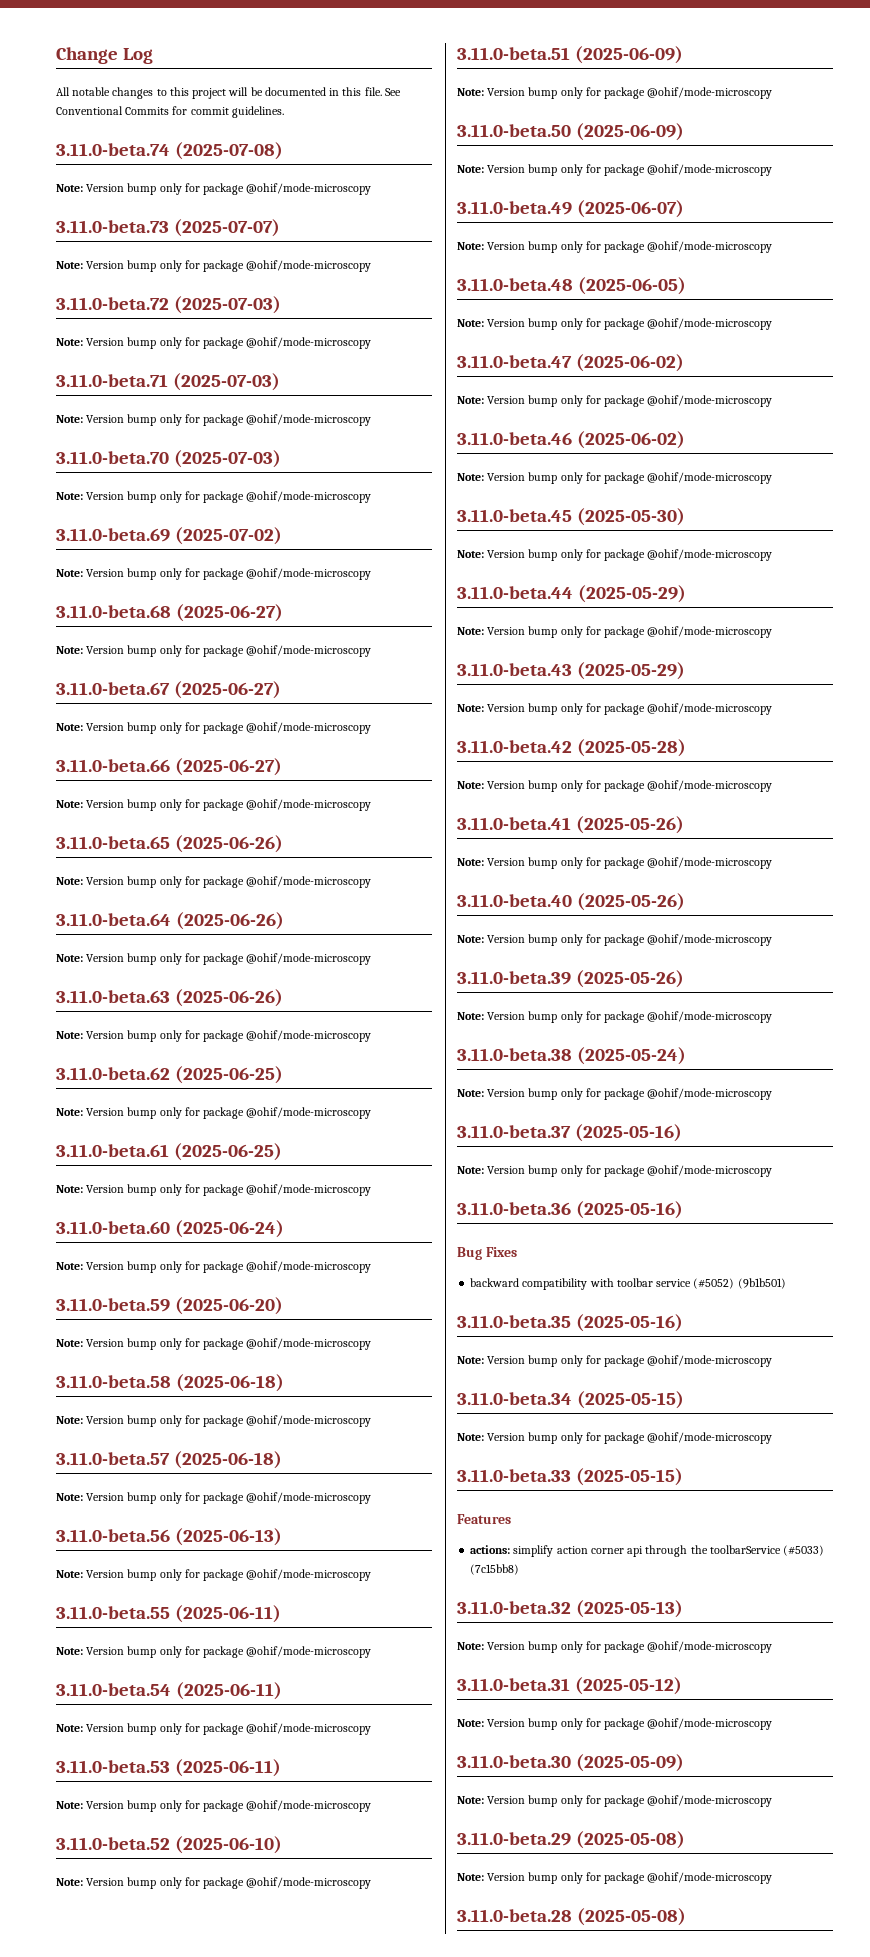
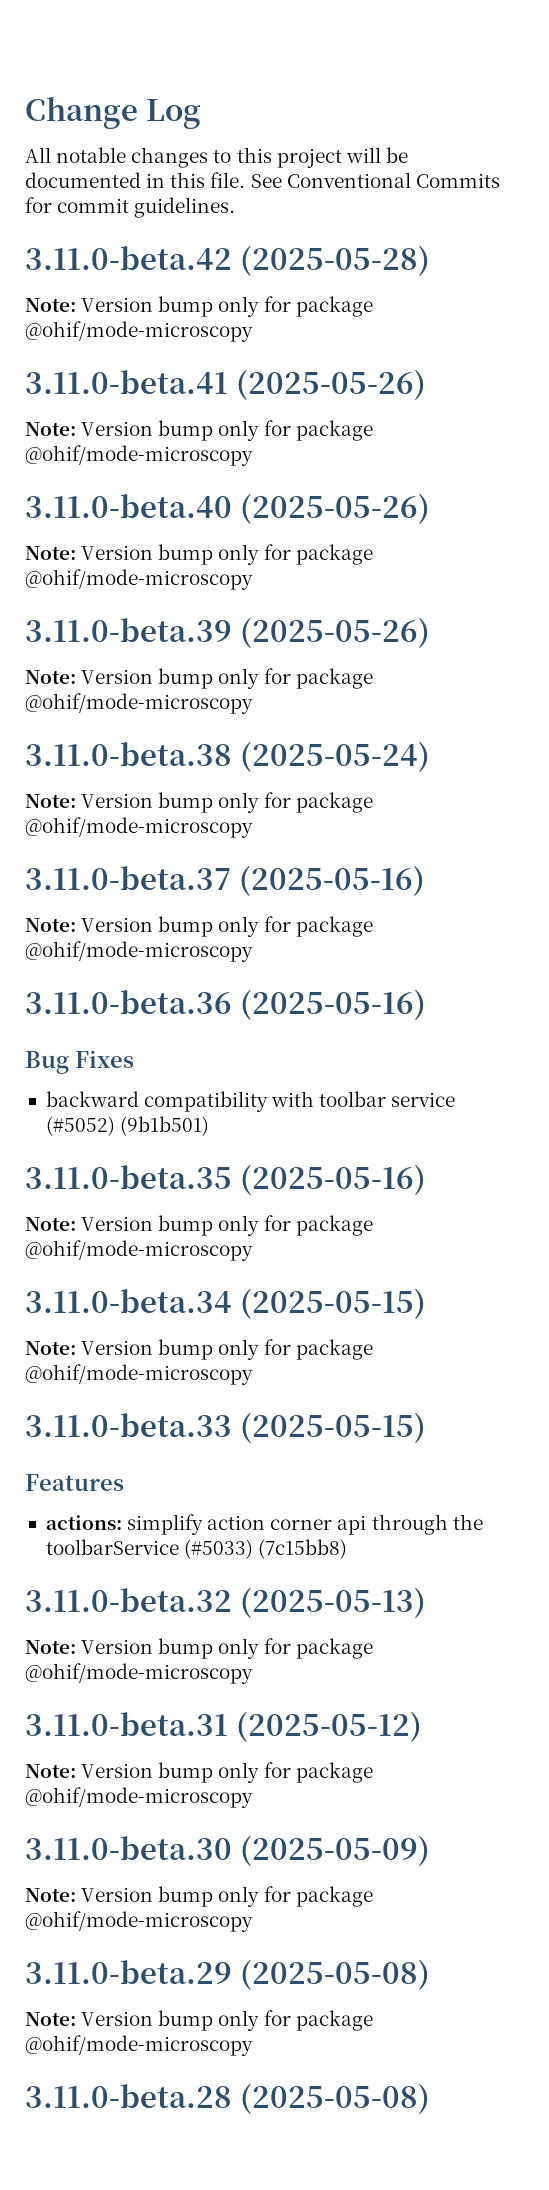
- 3.11.0-beta.74 (2025-07-08)
- Note: Version bump only for package @ohif/mode-microscopy
- 3.11.0-beta.73 (2025-07-07)
- Note: Version bump only for package @ohif/mode-microscopy
- 3.11.0-beta.72 (2025-07-03)
- Note: Version bump only for package @ohif/mode-microscopy
- 3.11.0-beta.71 (2025-07-03)
- Note: Version bump only for package @ohif/mode-microscopy
- 3.11.0-beta.70 (2025-07-03)
- Note: Version bump only for package @ohif/mode-microscopy
- 3.11.0-beta.69 (2025-07-02)
- Note: Version bump only for package @ohif/mode-microscopy
- 3.11.0-beta.68 (2025-06-27)
- Note: Version bump only for package @ohif/mode-microscopy
- 3.11.0-beta.67 (2025-06-27)
- Note: Version bump only for package @ohif/mode-microscopy
- 3.11.0-beta.66 (2025-06-27)
- Note: Version bump only for package @ohif/mode-microscopy
- 3.11.0-beta.65 (2025-06-26)
- Note: Version bump only for package @ohif/mode-microscopy
- 3.11.0-beta.64 (2025-06-26)
- Note: Version bump only for package @ohif/mode-microscopy
- 3.11.0-beta.63 (2025-06-26)
- Note: Version bump only for package @ohif/mode-microscopy
- 3.11.0-beta.62 (2025-06-25)
- Note: Version bump only for package @ohif/mode-microscopy
- 3.11.0-beta.61 (2025-06-25)
- Note: Version bump only for package @ohif/mode-microscopy
- 3.11.0-beta.60 (2025-06-24)
- Note: Version bump only for package @ohif/mode-microscopy
- 3.11.0-beta.59 (2025-06-20)
- Note: Version bump only for package @ohif/mode-microscopy
- 3.11.0-beta.58 (2025-06-18)
- Note: Version bump only for package @ohif/mode-microscopy
- 3.11.0-beta.57 (2025-06-18)
- Note: Version bump only for package @ohif/mode-microscopy
- 3.11.0-beta.56 (2025-06-13)
- Note: Version bump only for package @ohif/mode-microscopy
- 3.11.0-beta.55 (2025-06-11)
- Note: Version bump only for package @ohif/mode-microscopy
- 3.11.0-beta.54 (2025-06-11)
- Note: Version bump only for package @ohif/mode-microscopy
- 3.11.0-beta.53 (2025-06-11)
- Note: Version bump only for package @ohif/mode-microscopy
- 3.11.0-beta.52 (2025-06-10)
- Note: Version bump only for package @ohif/mode-microscopy
- 3.11.0-beta.51 (2025-06-09)
- Note: Version bump only for package @ohif/mode-microscopy
- 3.11.0-beta.50 (2025-06-09)
- Note: Version bump only for package @ohif/mode-microscopy
- 3.11.0-beta.49 (2025-06-07)
- Note: Version bump only for package @ohif/mode-microscopy
- 3.11.0-beta.48 (2025-06-05)
- Note: Version bump only for package @ohif/mode-microscopy
- 3.11.0-beta.47 (2025-06-02)
- Note: Version bump only for package @ohif/mode-microscopy
- 3.11.0-beta.46 (2025-06-02)
- Note: Version bump only for package @ohif/mode-microscopy
- 3.11.0-beta.45 (2025-05-30)
- Note: Version bump only for package @ohif/mode-microscopy
- 3.11.0-beta.44 (2025-05-29)
- Note: Version bump only for package @ohif/mode-microscopy
- 3.11.0-beta.43 (2025-05-29)
- Note: Version bump only for package @ohif/mode-microscopy

